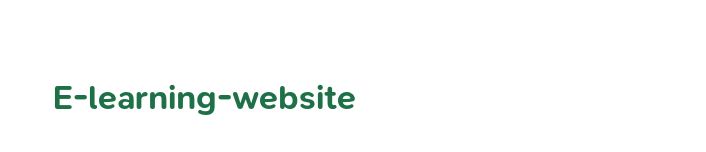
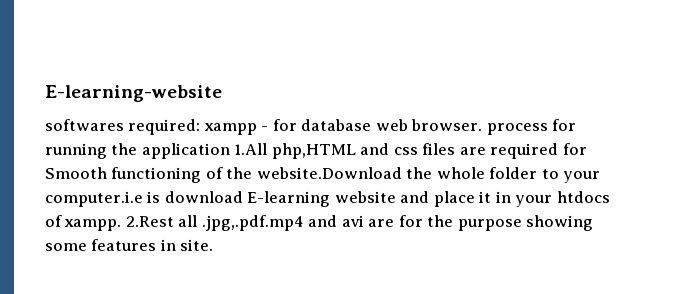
+ softwares required: xampp - for database web browser. process for running the application 1.All php,HTML and css files are required for Smooth functioning of the website.Download the whole folder to your computer.i.e is download E-learning website and place it in your htdocs of xampp. 2.Rest all .jpg,.pdf.mp4 and avi are for the purpose showing some features in site.

